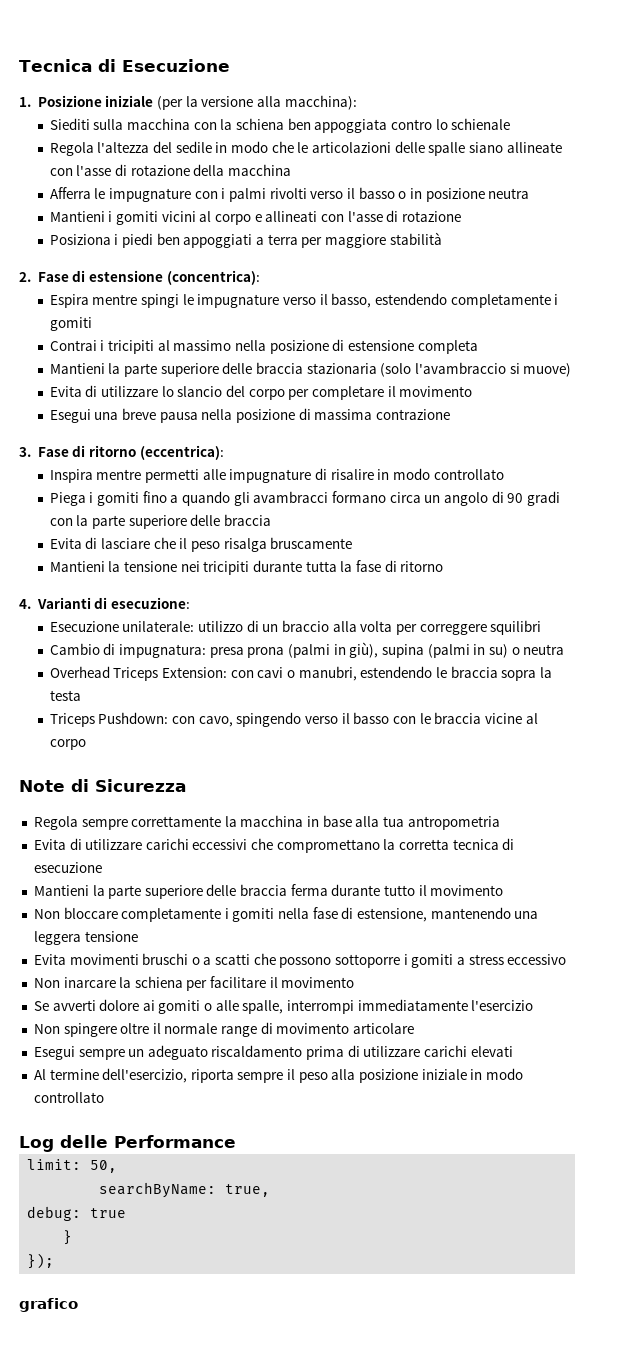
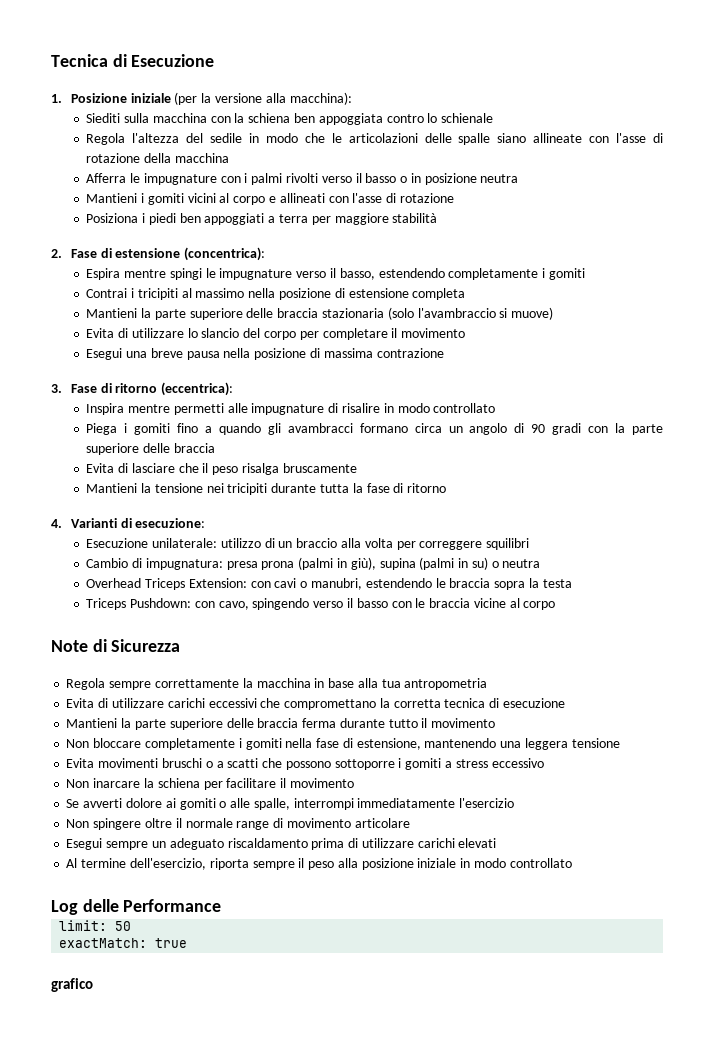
- limit: 50,
- searchByName: true,
- debug: true
+ limit: 50
+ exactMatch: true
- }
- });

